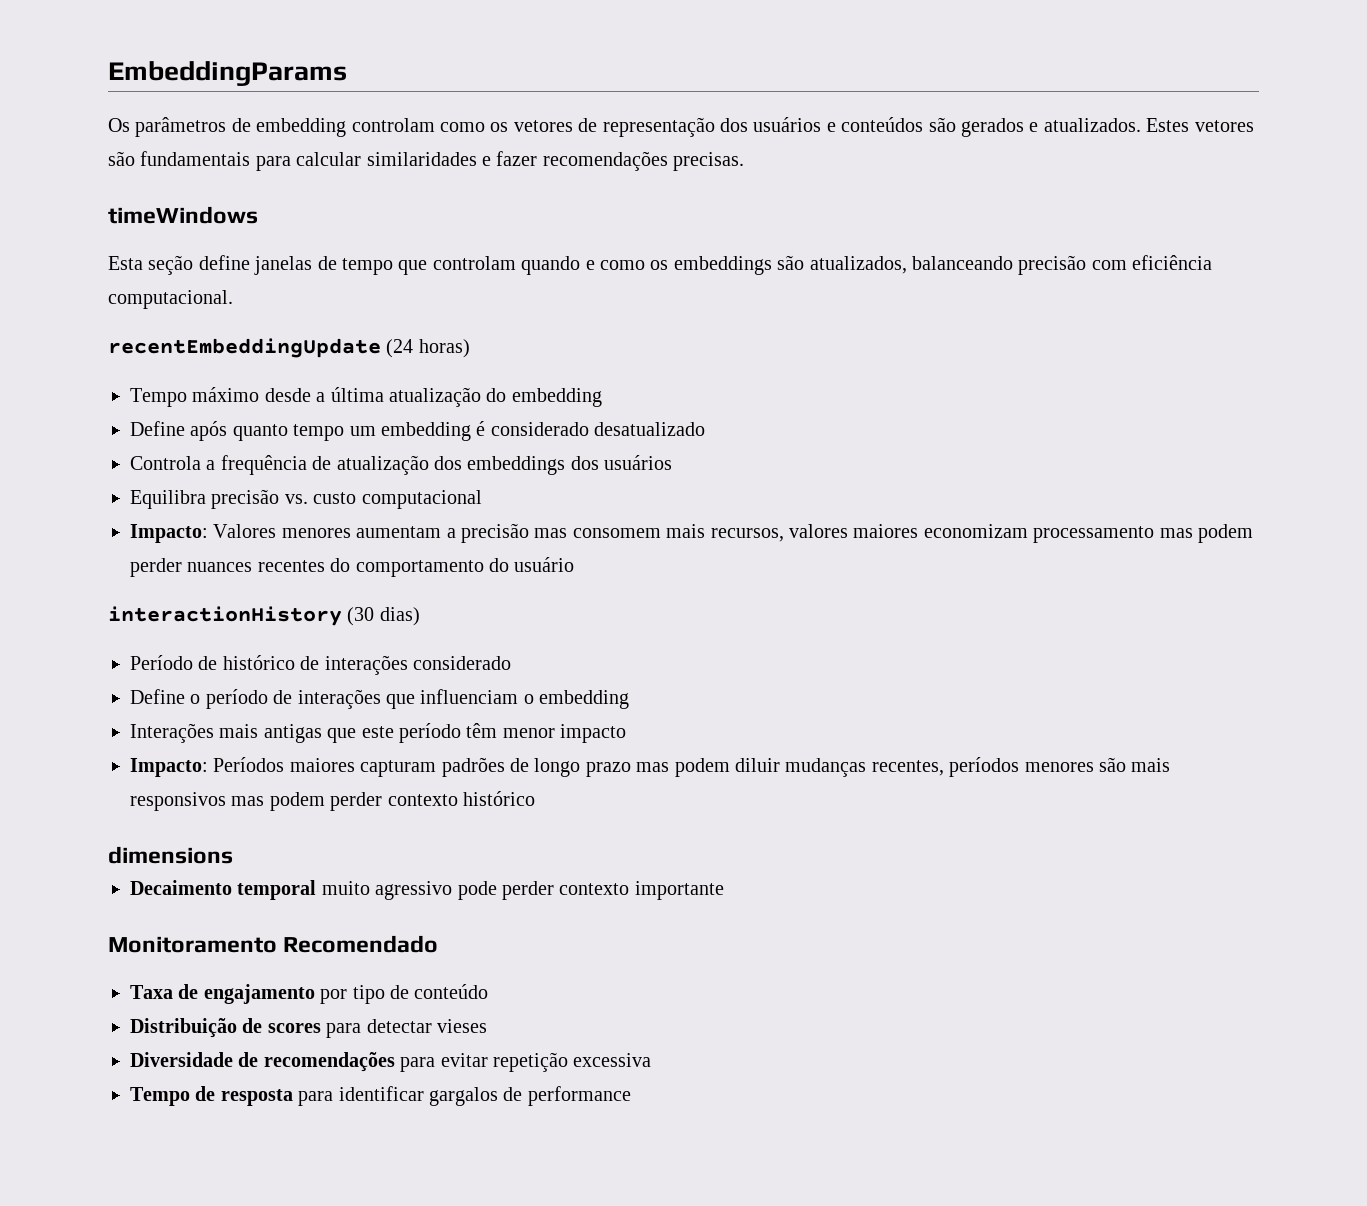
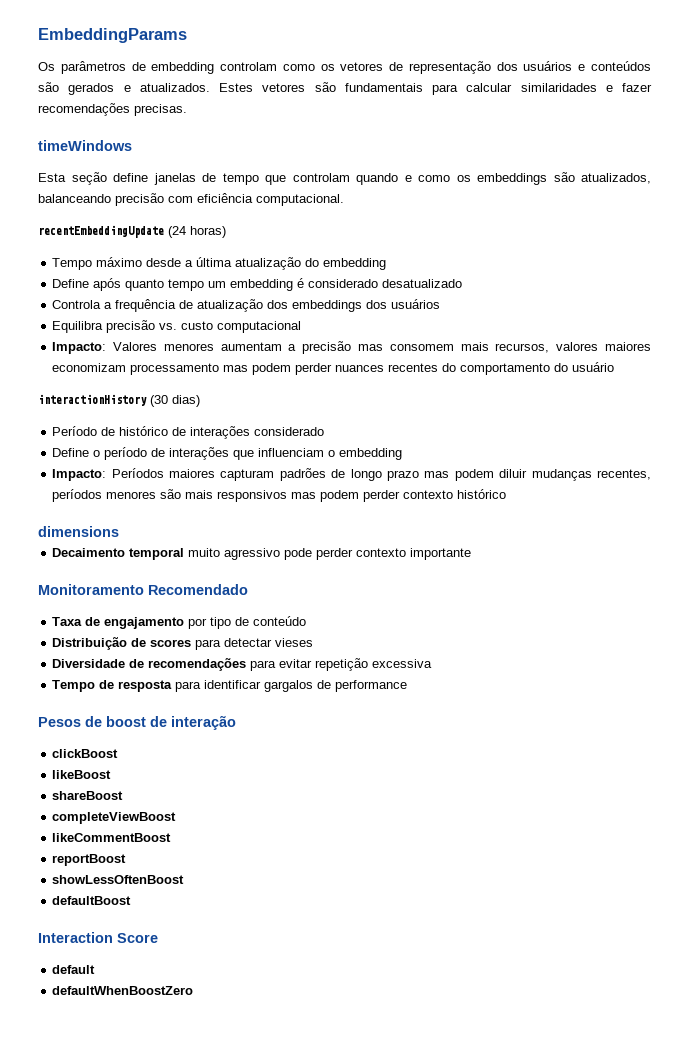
- Interações mais antigas que este período têm menor impacto
+ Pesos de boost de interação
+ clickBoost
+ likeBoost
+ shareBoost
+ completeViewBoost
+ likeCommentBoost
+ reportBoost
+ showLessOftenBoost
+ defaultBoost
+ Interaction Score
+ default
+ defaultWhenBoostZero

